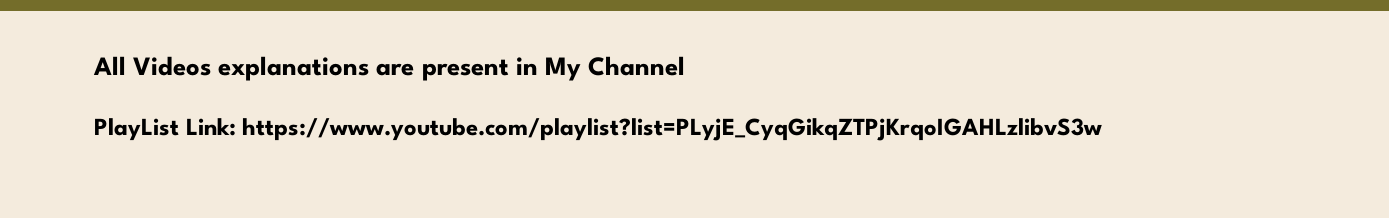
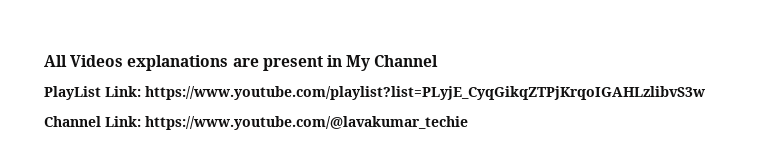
+ Channel Link: https://www.youtube.com/@lavakumar_techie

